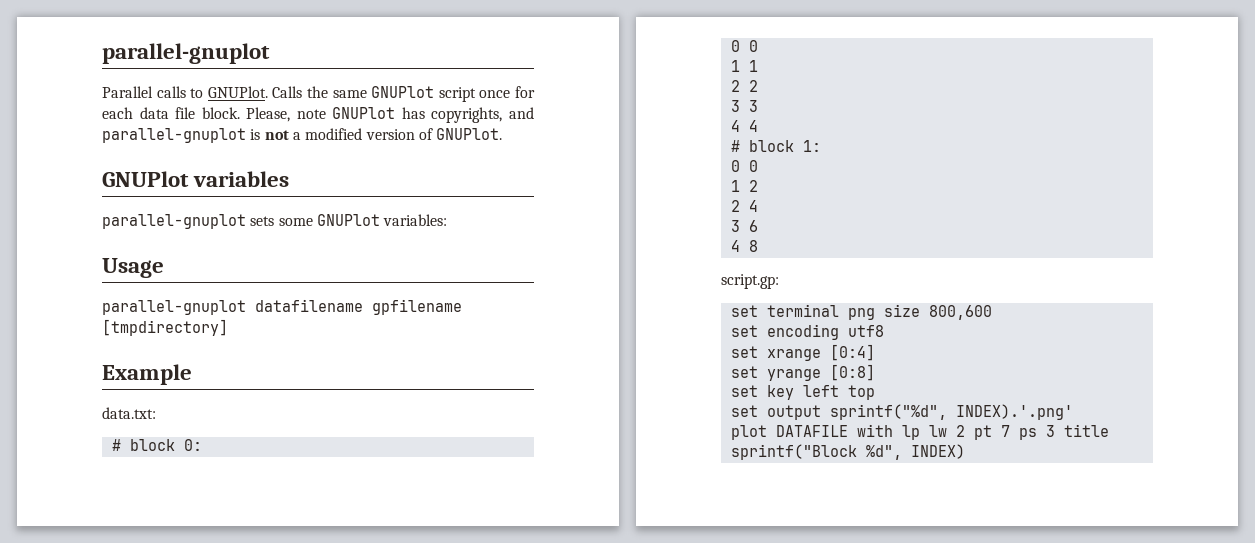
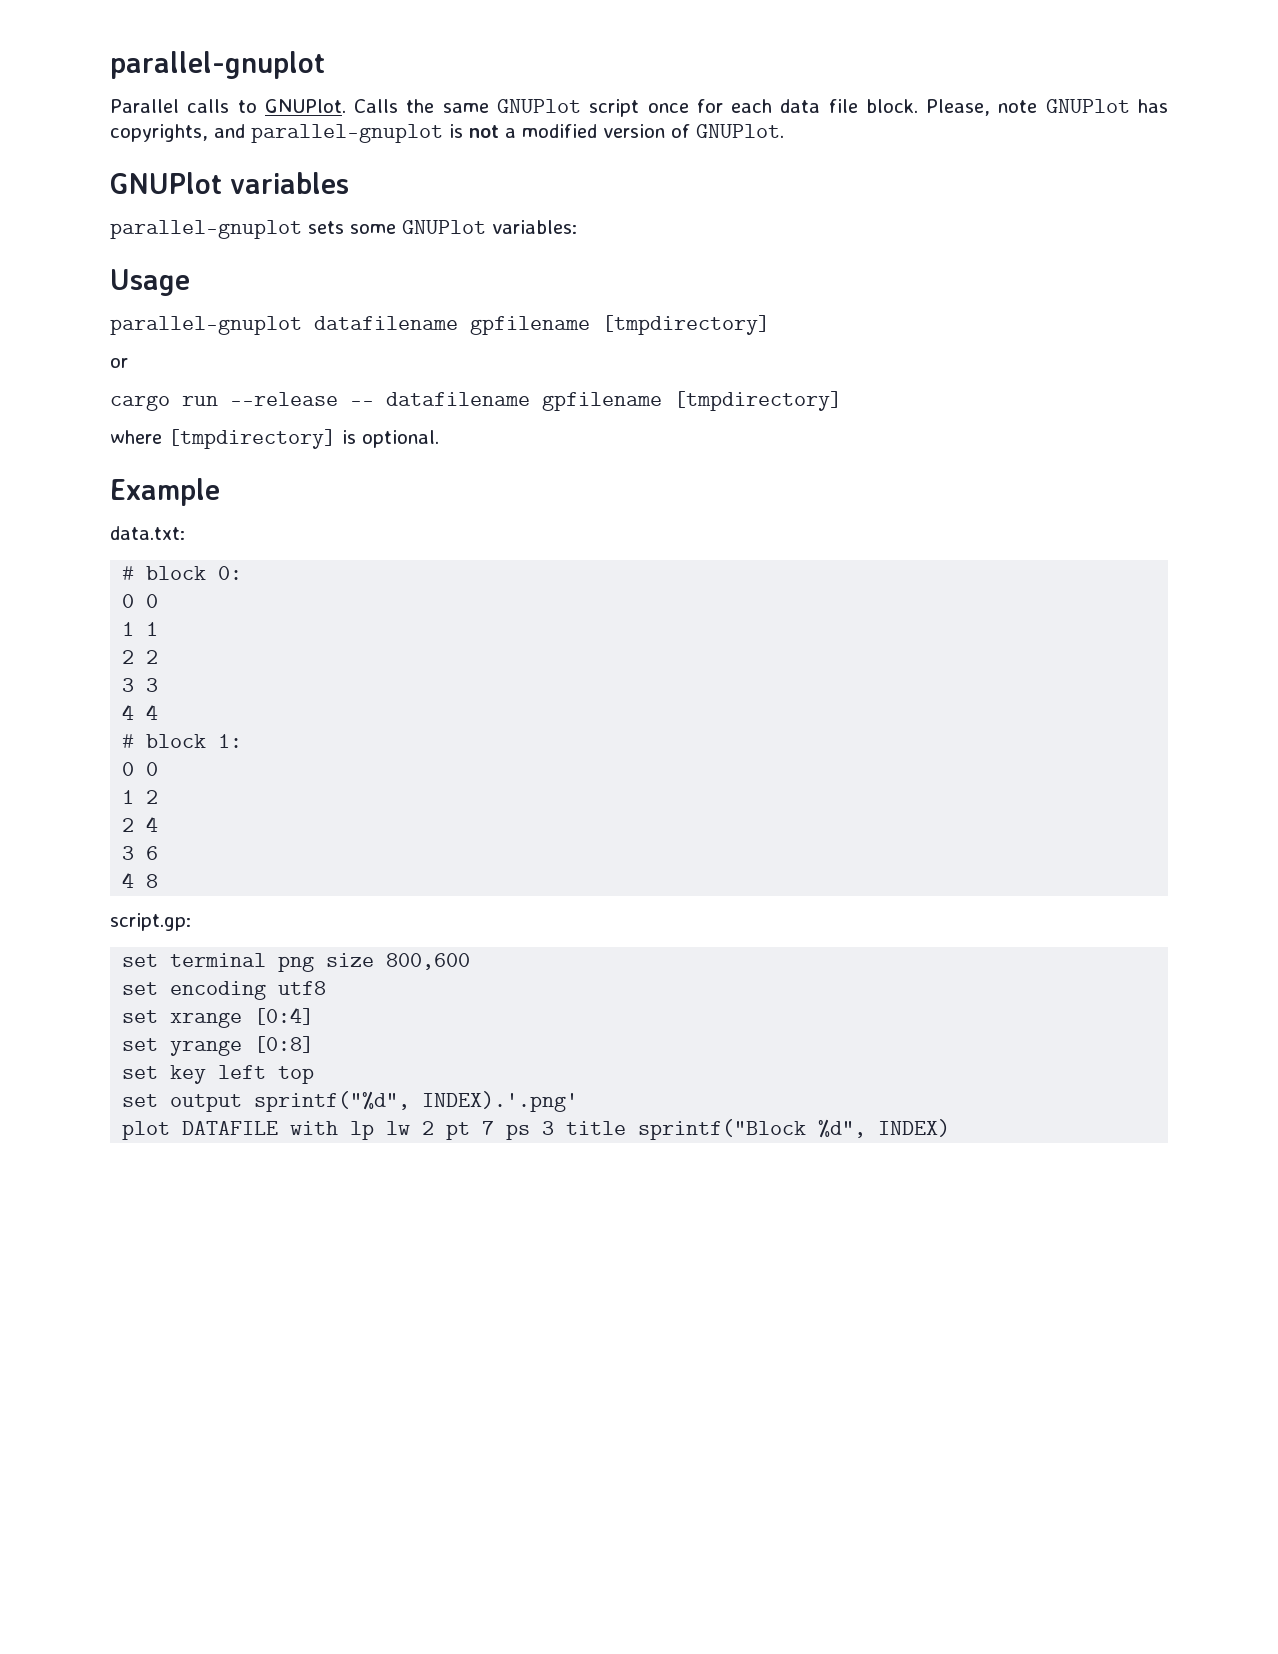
+ or
+ cargo run --release -- datafilename gpfilename [tmpdirectory]
+ where [tmpdirectory] is optional.

